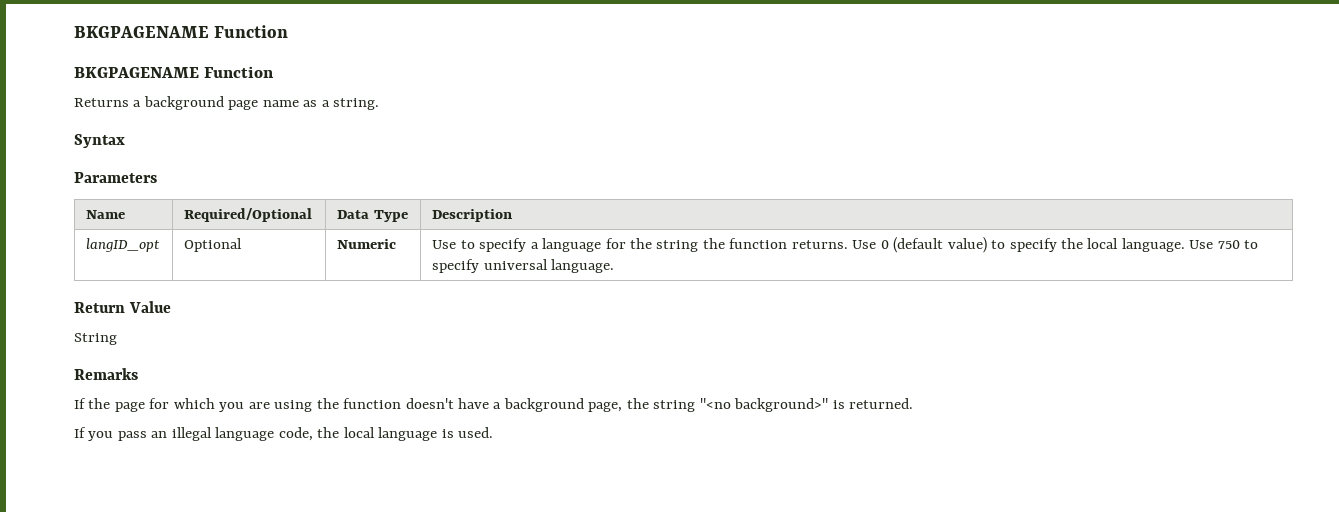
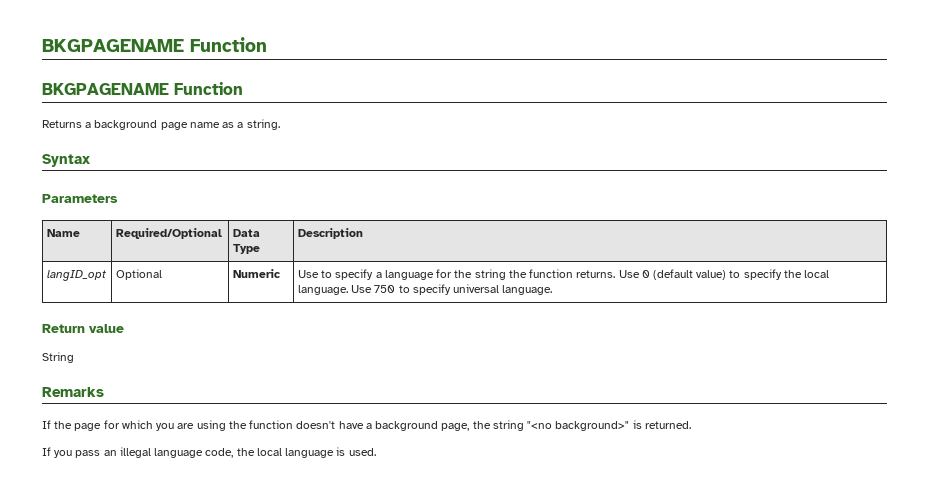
- Return Value
+ Return value

